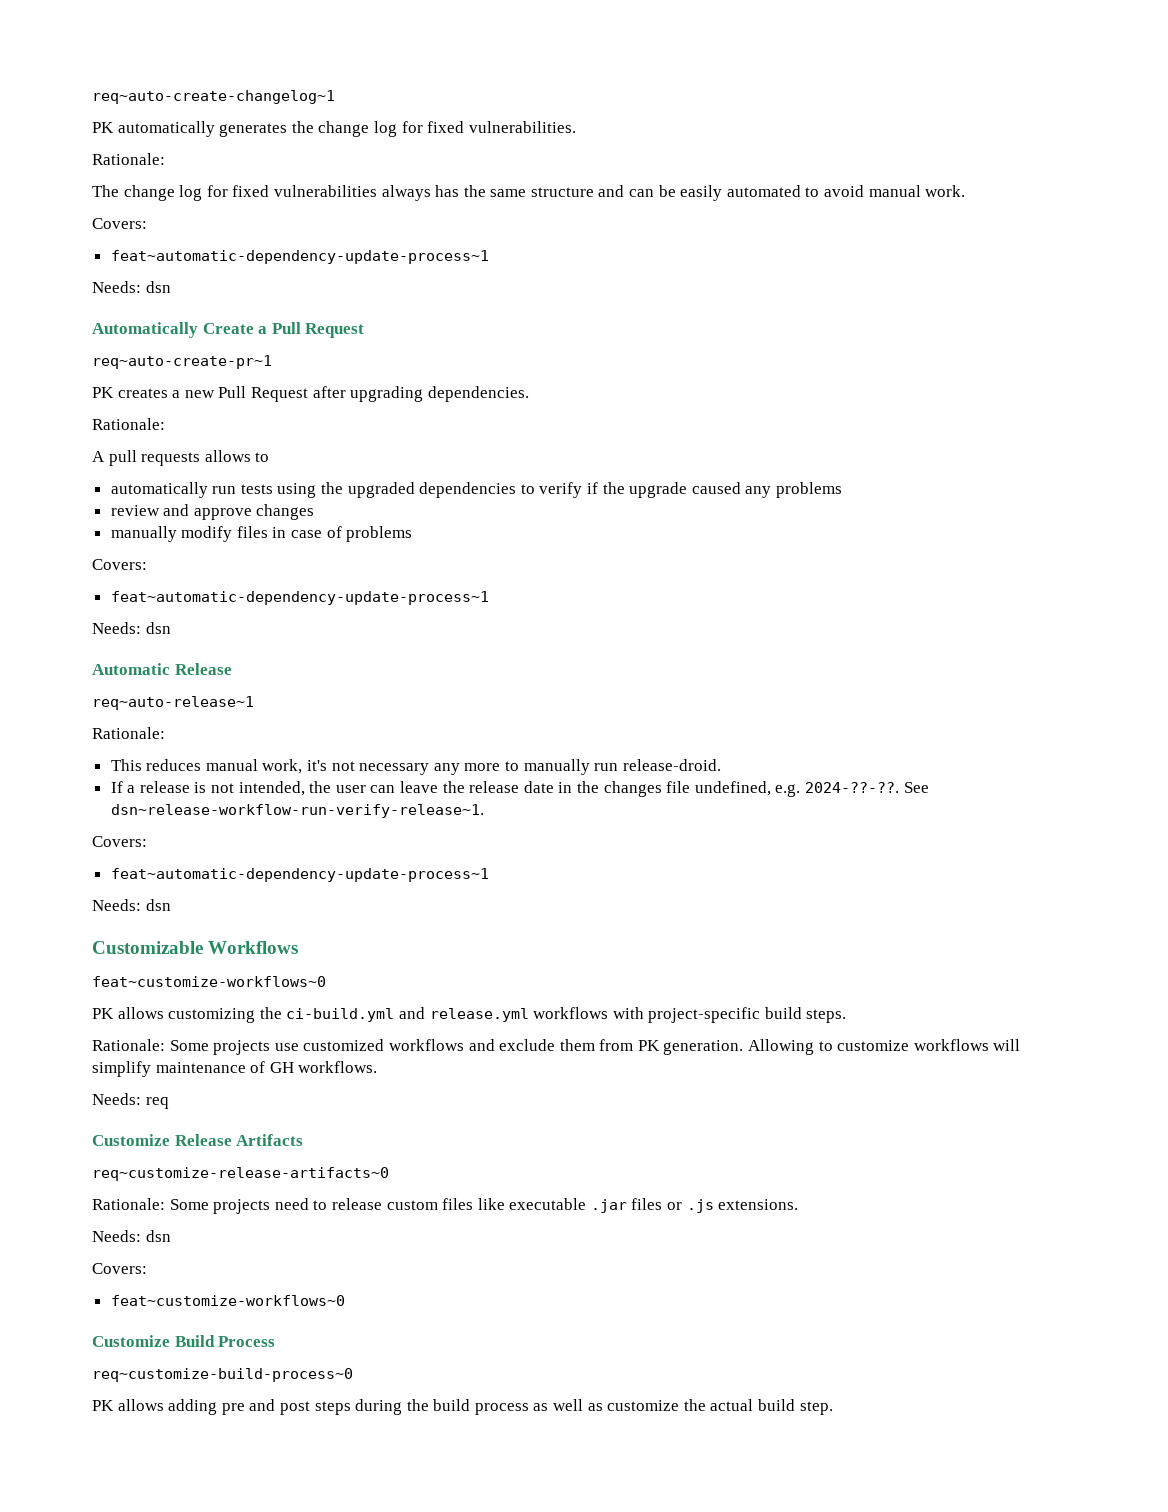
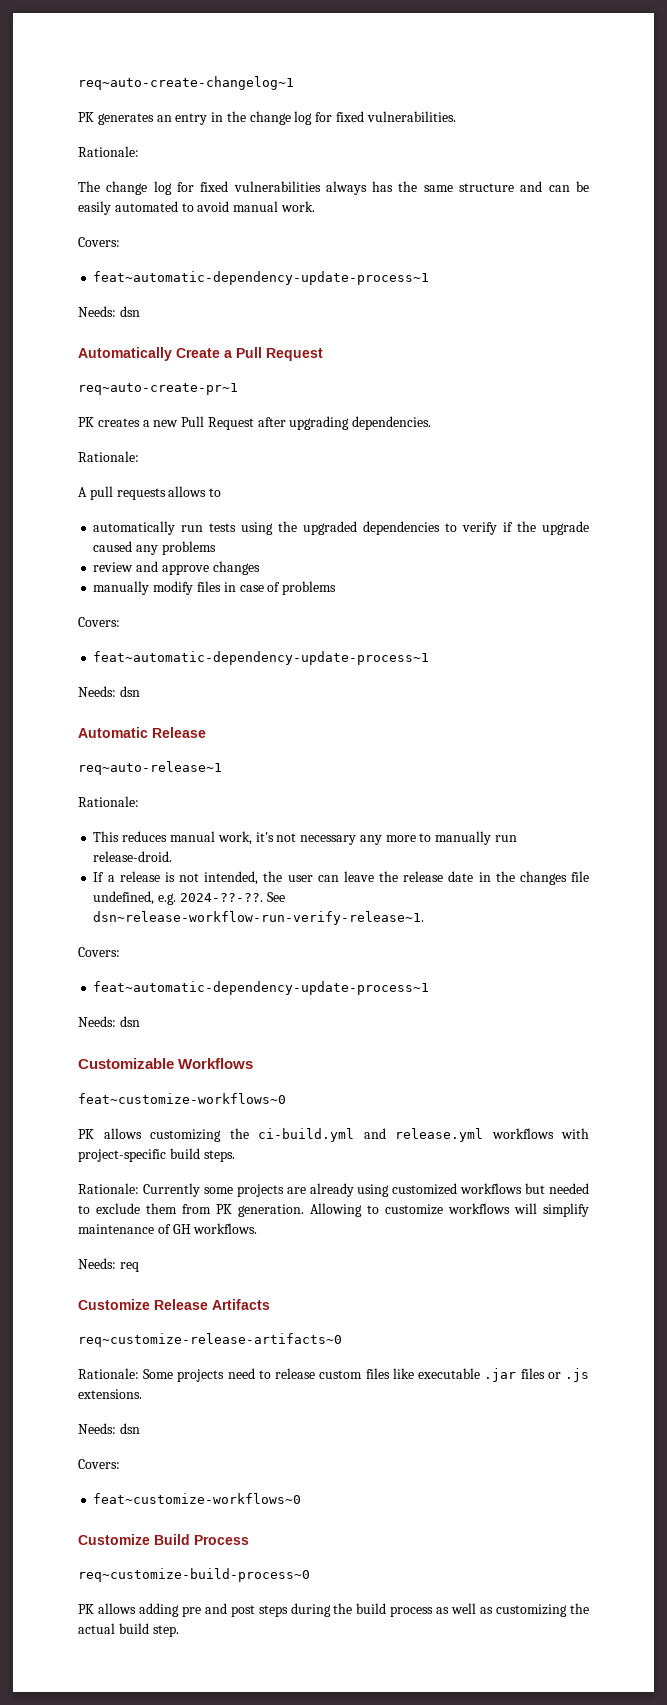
- PK automatically generates the change log for fixed vulnerabilities.
+ PK generates an entry in the change log for fixed vulnerabilities.
- Rationale: Some projects use customized workflows and exclude them from PK generation.
+ Rationale: Currently some projects are already using customized workflows but needed to exclude them from PK generation.
- PK allows adding pre and post steps during the build process as well as customize the actual build step.
+ PK allows adding pre and post steps during the build process as well as customizing the actual build step.

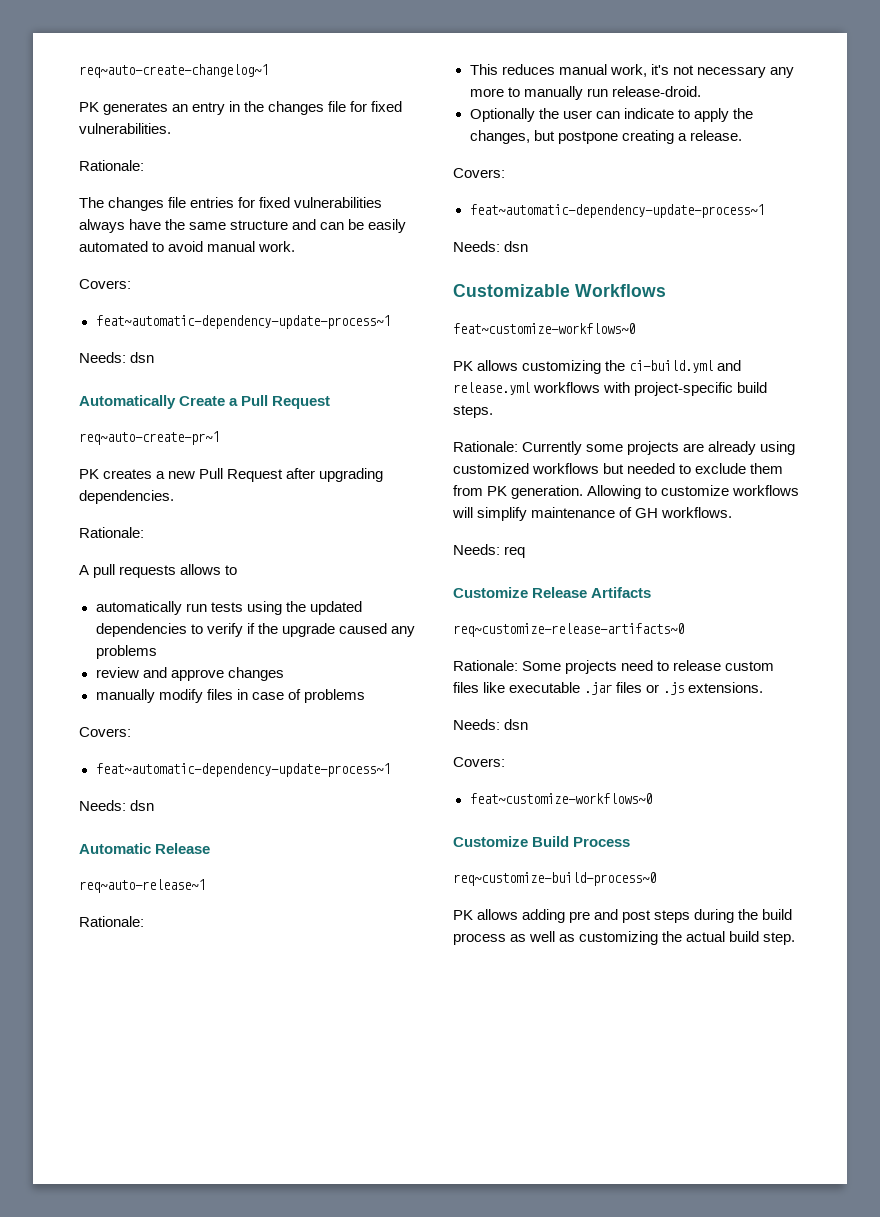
- PK generates an entry in the change log for fixed vulnerabilities.
+ PK generates an entry in the changes file for fixed vulnerabilities.
- The change log for fixed vulnerabilities always has the same structure and can be easily automated to avoid manual work.
+ The changes file entries for fixed vulnerabilities always have the same structure and can be easily automated to avoid manual work.
- automatically run tests using the upgraded dependencies to verify if the upgrade caused any problems
+ automatically run tests using the updated dependencies to verify if the upgrade caused any problems
- If a release is not intended, the user can leave the release date in the changes file undefined, e.g. 2024-??-??. See dsn~release-workflow-run-verify-release~1.
+ Optionally the user can indicate to apply the changes, but postpone creating a release.

